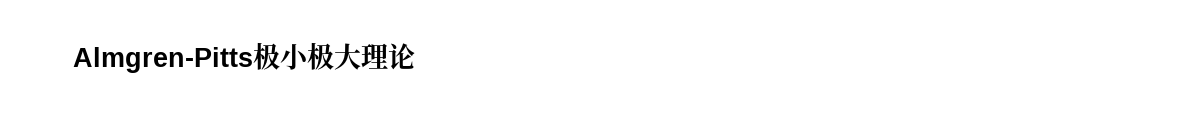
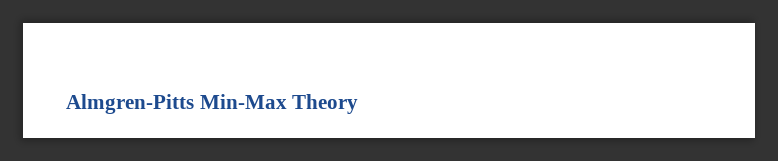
- Almgren-Pitts极小极大理论
+ Almgren-Pitts Min-Max Theory

